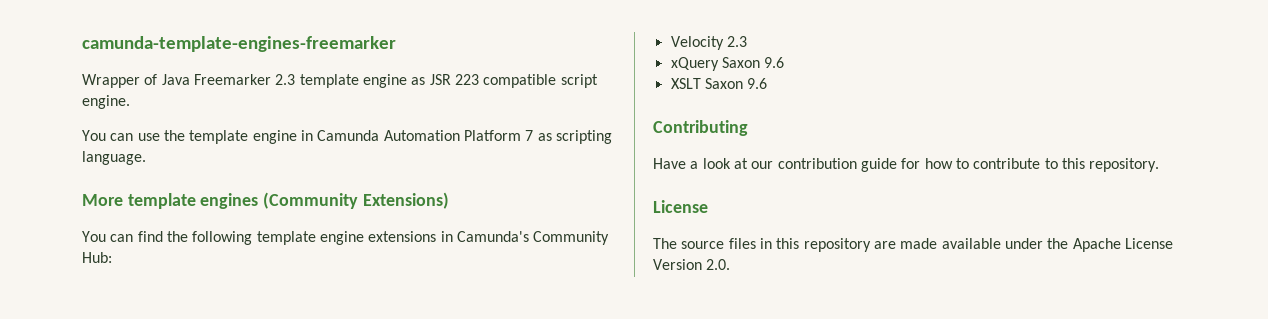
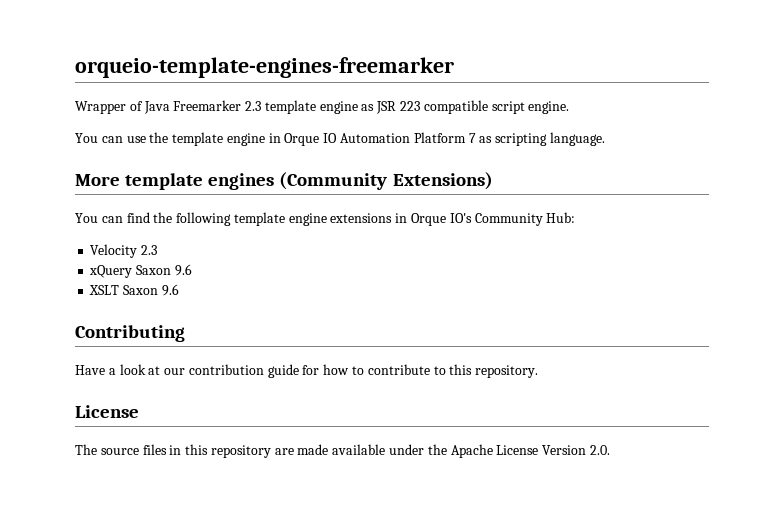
- camunda-template-engines-freemarker
+ orqueio-template-engines-freemarker
- You can use the template engine in Camunda Automation Platform 7 as scripting language.
+ You can use the template engine in Orque IO Automation Platform 7 as scripting language.
- You can find the following template engine extensions in Camunda's Community Hub:
+ You can find the following template engine extensions in Orque IO's Community Hub:

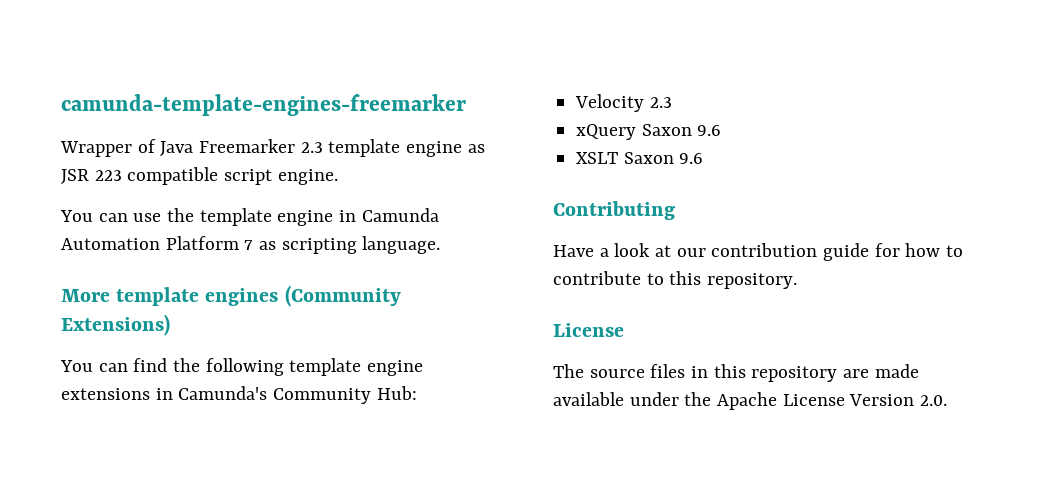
- orqueio-template-engines-freemarker
+ camunda-template-engines-freemarker
- You can use the template engine in Orque IO Automation Platform 7 as scripting language.
+ You can use the template engine in Camunda Automation Platform 7 as scripting language.
- You can find the following template engine extensions in Orque IO's Community Hub:
+ You can find the following template engine extensions in Camunda's Community Hub:

